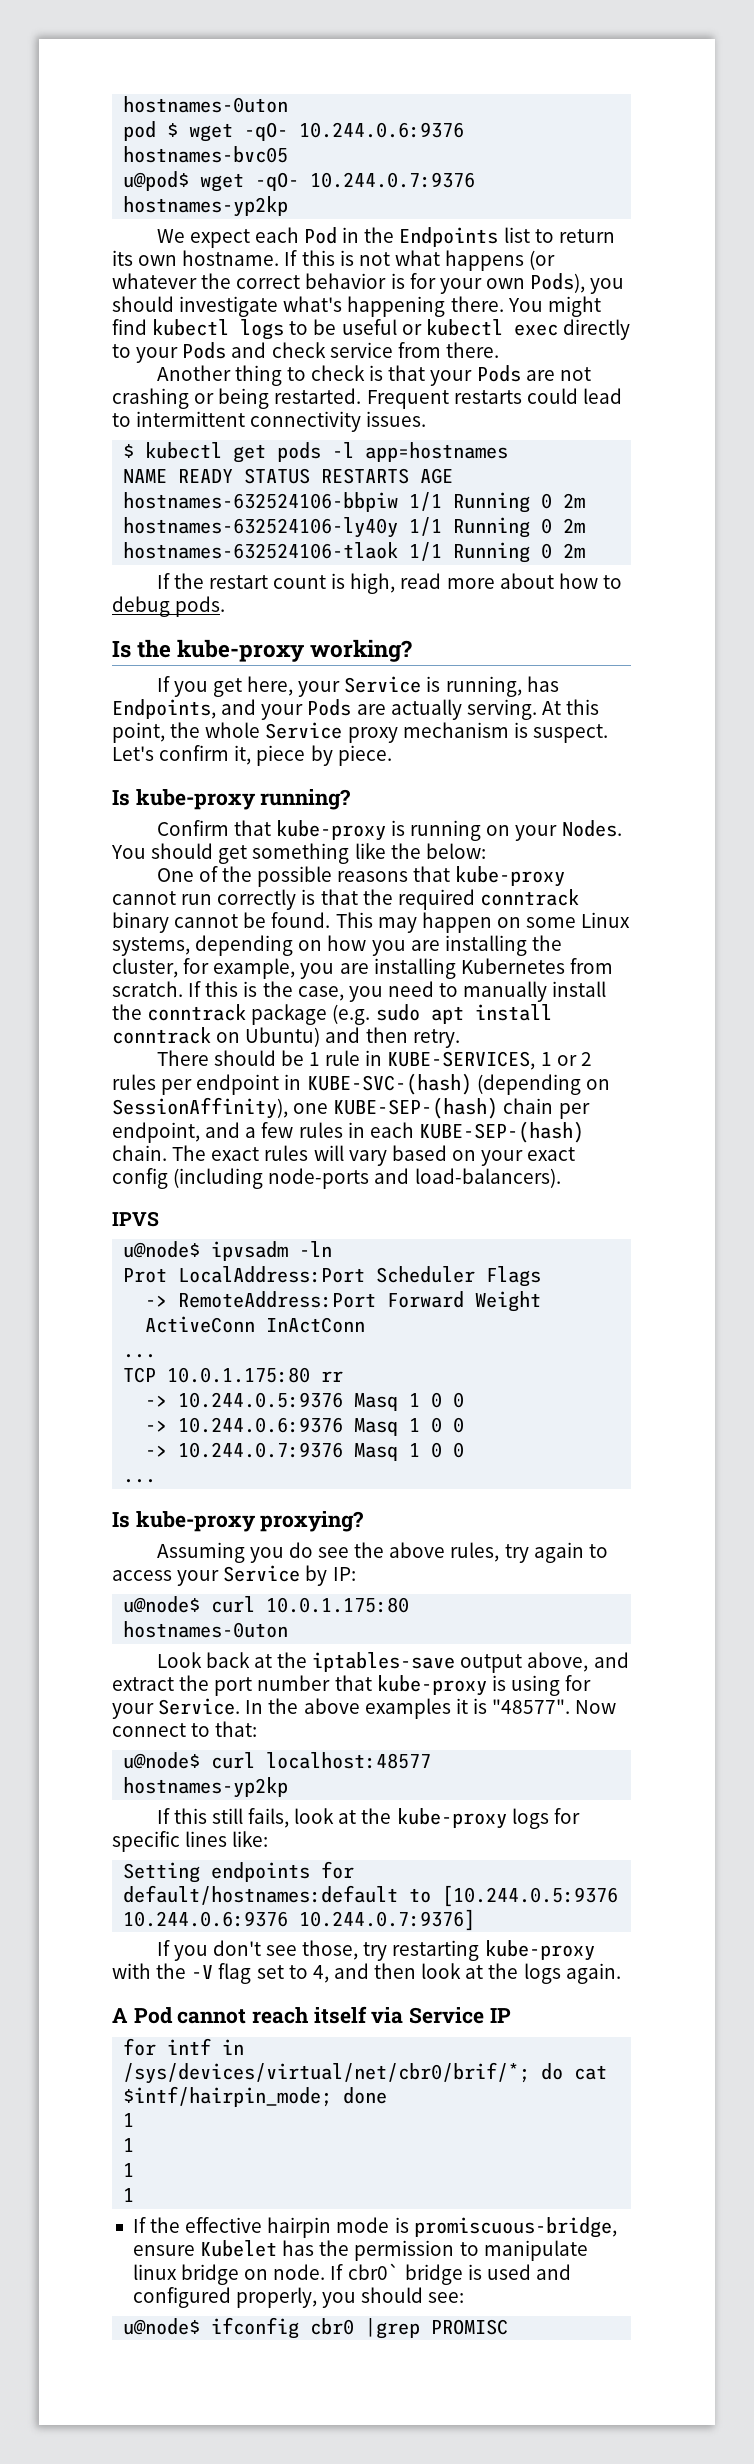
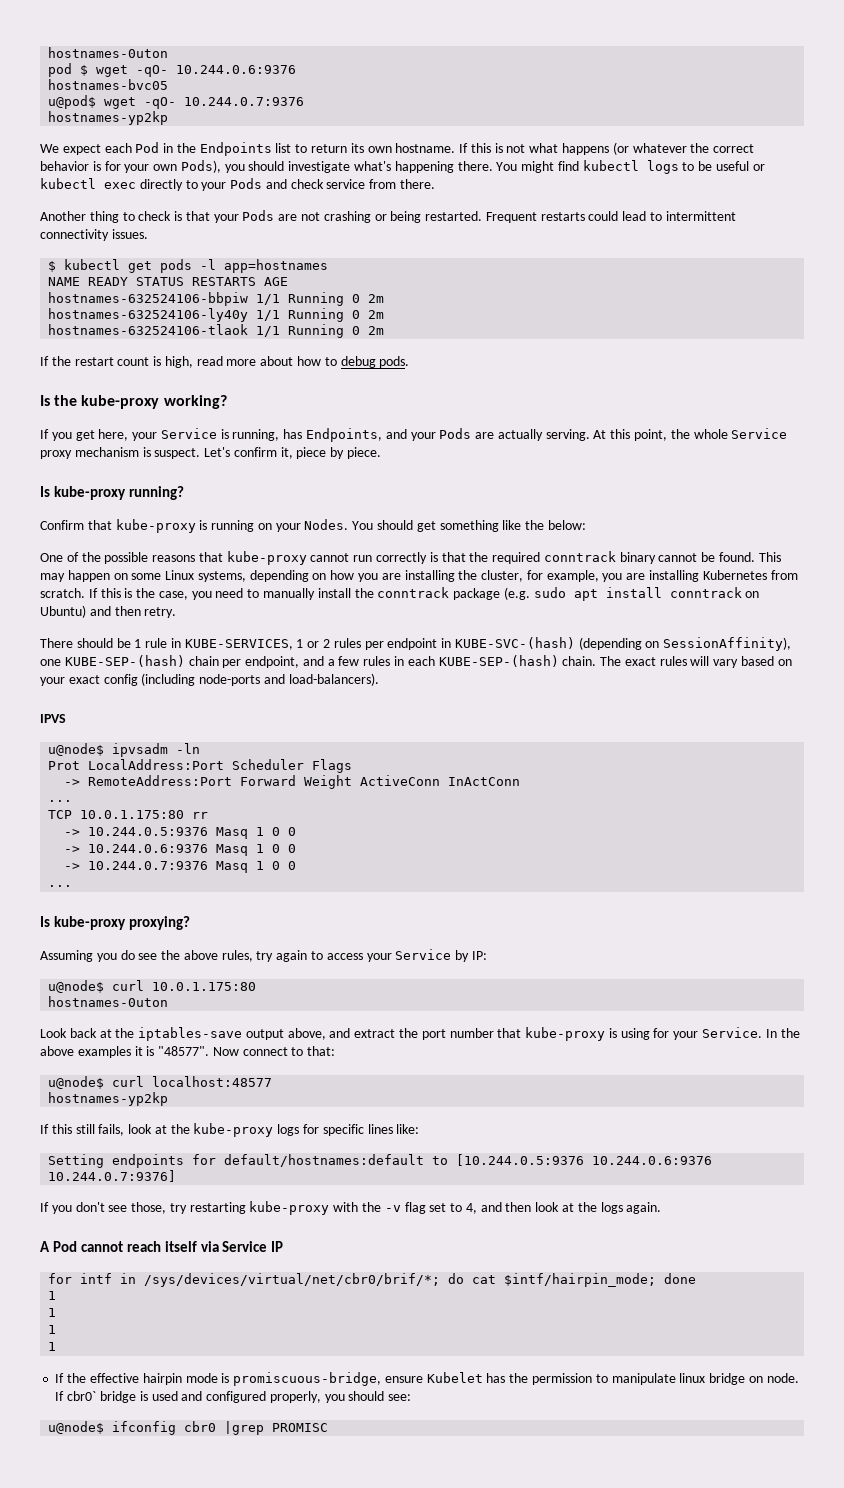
- If you don't see those, try restarting kube-proxy with the -V flag set to 4, and then look at the logs again.
+ If you don't see those, try restarting kube-proxy with the -v flag set to 4, and then look at the logs again.

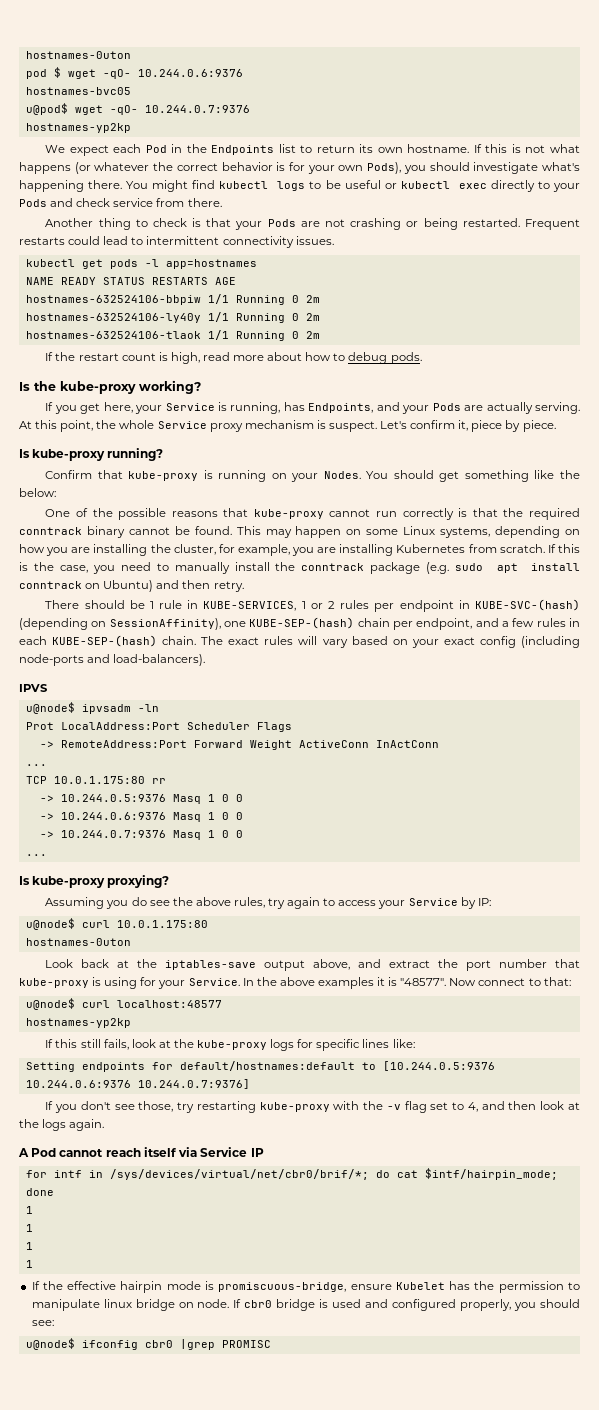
- $ kubectl get pods -l app=hostnames
+ kubectl get pods -l app=hostnames
- If cbr0` bridge is used and configured properly, you should see:
+ If cbr0 bridge is used and configured properly, you should see:

